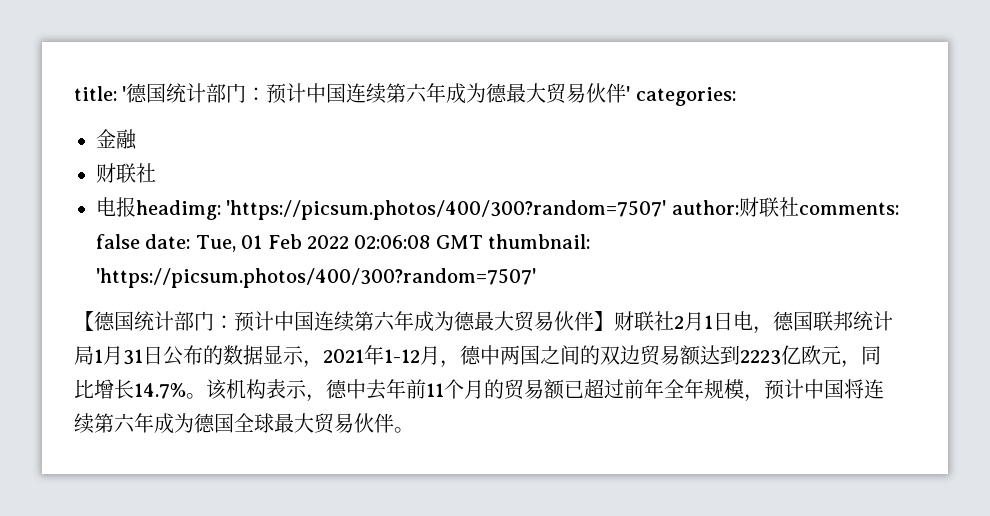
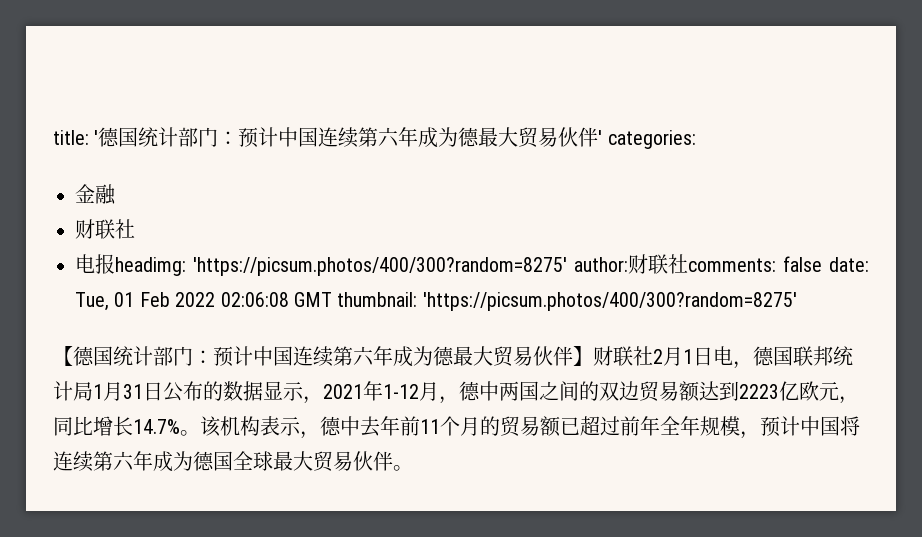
- 电报headimg: 'https://picsum.photos/400/300?random=7507' author:财联社comments: false date: Tue, 01 Feb 2022 02:06:08 GMT thumbnail: 'https://picsum.photos/400/300?random=7507'
+ 电报headimg: 'https://picsum.photos/400/300?random=8275' author:财联社comments: false date: Tue, 01 Feb 2022 02:06:08 GMT thumbnail: 'https://picsum.photos/400/300?random=8275'

